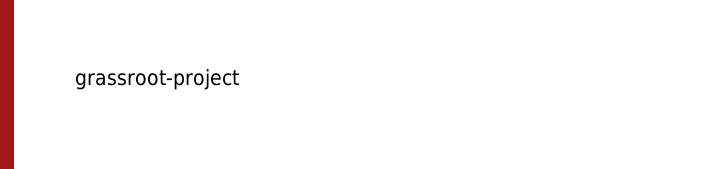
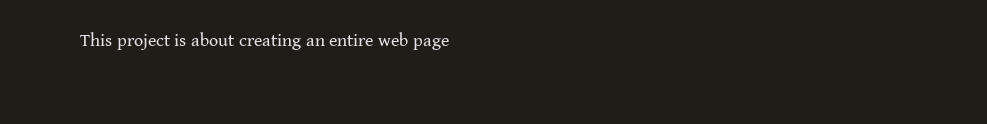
- grassroot-project
+ This project is about creating an entire web page

